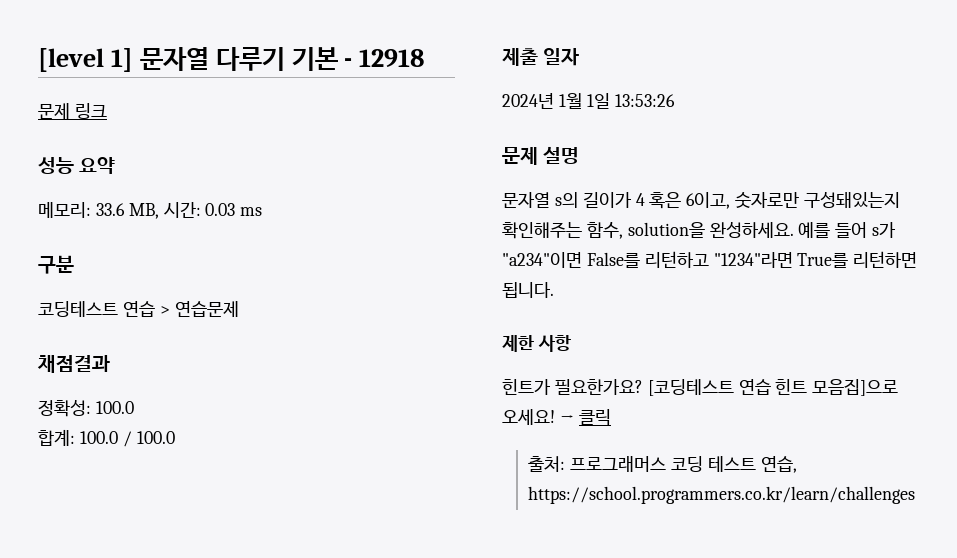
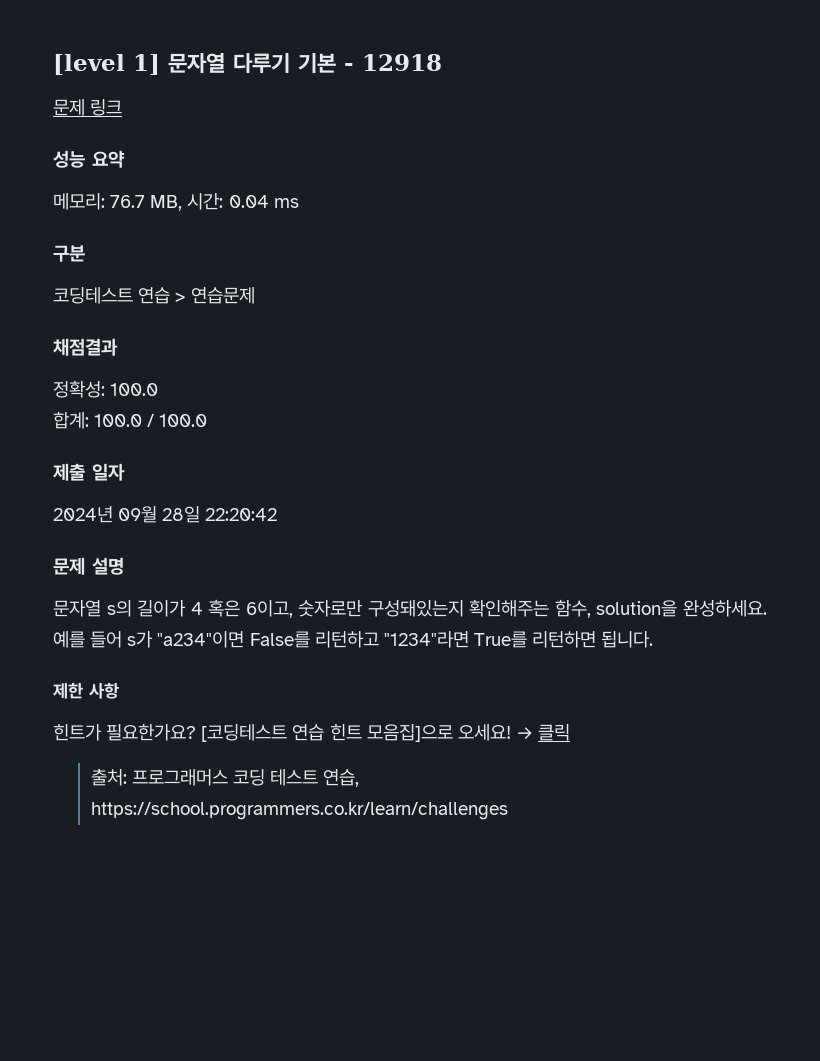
- 메모리: 33.6 MB, 시간: 0.03 ms
+ 메모리: 76.7 MB, 시간: 0.04 ms
- 2024년 1월 1일 13:53:26
+ 2024년 09월 28일 22:20:42

